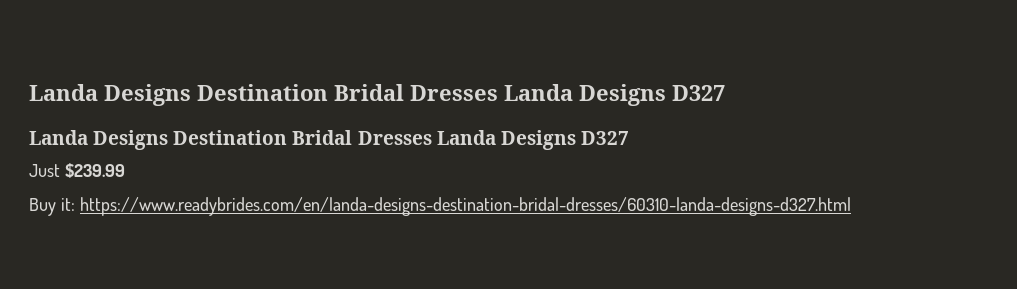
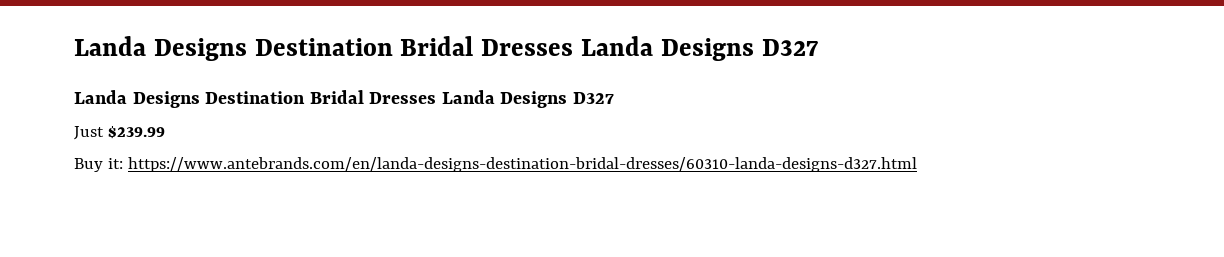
- Buy it: https://www.readybrides.com/en/landa-designs-destination-bridal-dresses/60310-landa-designs-d327.html
+ Buy it: https://www.antebrands.com/en/landa-designs-destination-bridal-dresses/60310-landa-designs-d327.html

